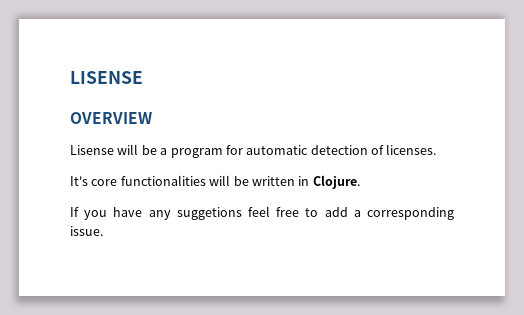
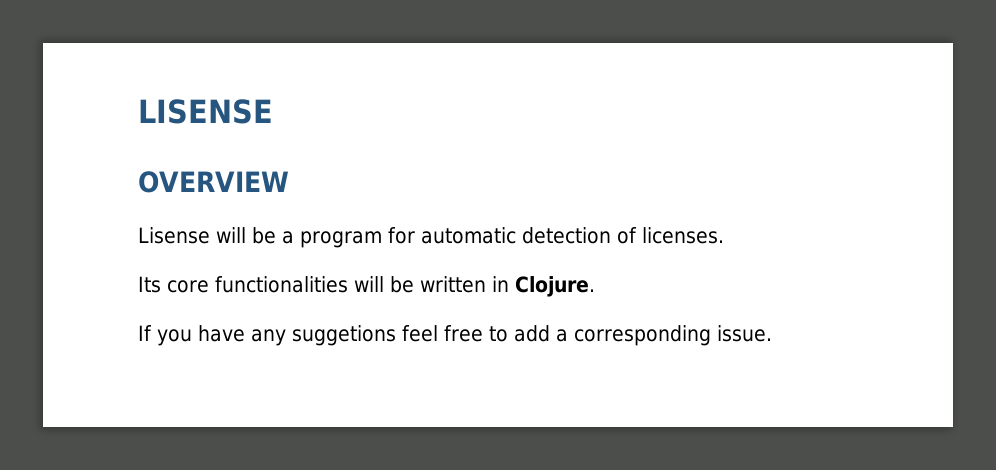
- It's core functionalities will be written in Clojure.
+ Its core functionalities will be written in Clojure.

